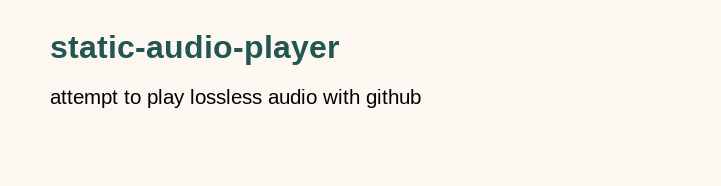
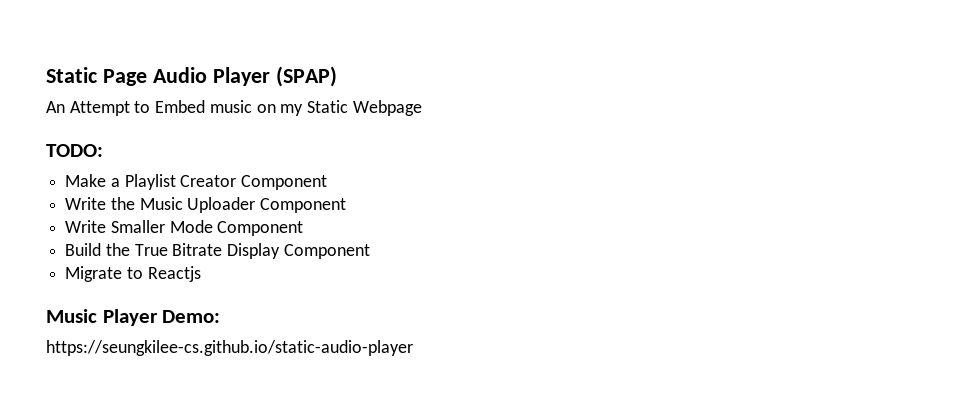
- static-audio-player
- attempt to play lossless audio with github
+ Static Page Audio Player (SPAP)
+ An Attempt to Embed music on my Static Webpage
+ TODO:
+ Make a Playlist Creator Component
+ Write the Music Uploader Component
+ Write Smaller Mode Component
+ Build the True Bitrate Display Component
+ Migrate to Reactjs
+ Music Player Demo:
+ https://seungkilee-cs.github.io/static-audio-player

